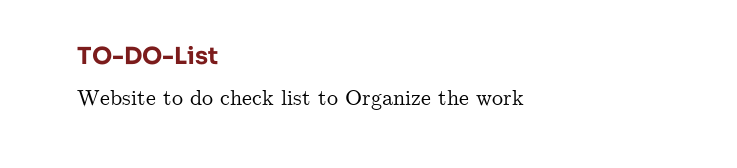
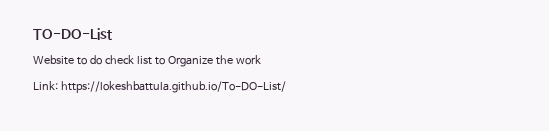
+ Link: https://lokeshbattula.github.io/To-DO-List/

